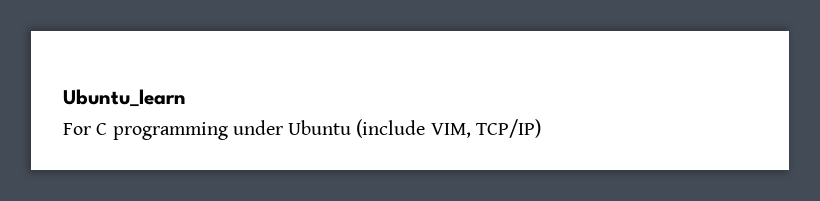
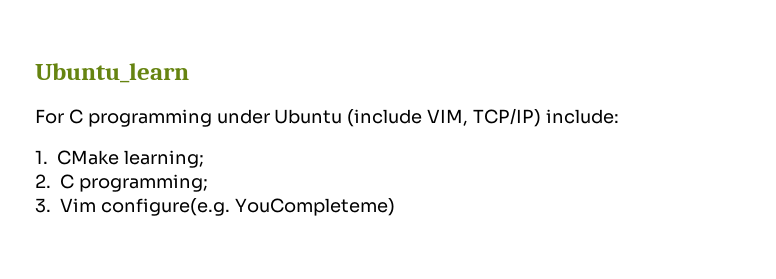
- For C programming under Ubuntu (include VIM, TCP/IP)
+ For C programming under Ubuntu (include VIM, TCP/IP) include:
+ 1. CMake learning;
+ 2. C programming;
+ 3. Vim configure(e.g. YouCompleteme)

